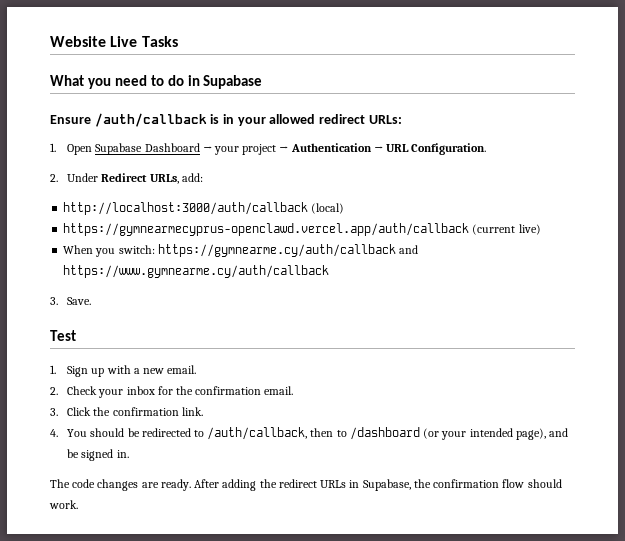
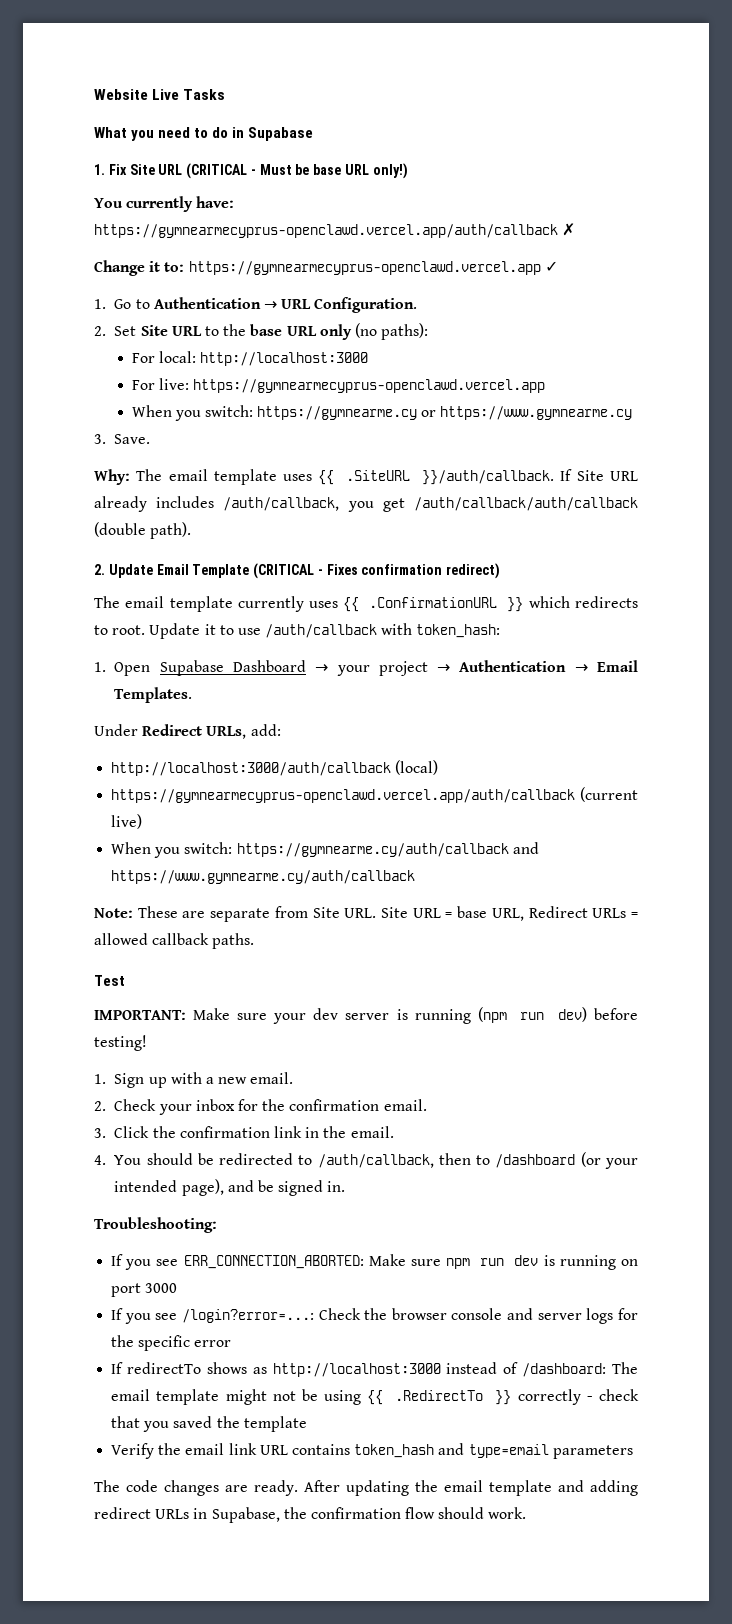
- Ensure /auth/callback is in your allowed redirect URLs:
+ 1. Fix Site URL (CRITICAL - Must be base URL only!)
+ You currently have: https://gymnearmecyprus-openclawd.vercel.app/auth/callback ✗
+ Change it to: https://gymnearmecyprus-openclawd.vercel.app ✓
+ 1. Go to Authentication → URL Configuration.
+ 2. Set Site URL to the base URL only (no paths):
+ For local: http://localhost:3000
+ For live: https://gymnearmecyprus-openclawd.vercel.app
+ When you switch: https://gymnearme.cy or https://www.gymnearme.cy
+ 3. Save.
+ Why: The email template uses {{ .SiteURL }}/auth/callback. If Site URL already includes /auth/callback, you get /auth/callback/auth/callback (double path).
+ 2. Update Email Template (CRITICAL - Fixes confirmation redirect)
+ The email template currently uses {{ .ConfirmationURL }} which redirects to root. Update it to use /auth/callback with token_hash:
- 1. Open Supabase Dashboard → your project → Authentication → URL Configuration.
- 2. Under Redirect URLs, add:
+ 1. Open Supabase Dashboard → your project → Authentication → Email Templates.
+ Under Redirect URLs, add:
- 3. Save.
+ Note: These are separate from Site URL. Site URL = base URL, Redirect URLs = allowed callback paths.
  Test
+ IMPORTANT: Make sure your dev server is running (npm run dev) before testing!
- 3. Click the confirmation link.
+ 3. Click the confirmation link in the email.
+ Troubleshooting:
+ If you see ERR_CONNECTION_ABORTED: Make sure npm run dev is running on port 3000
+ If you see /login?error=...: Check the browser console and server logs for the specific error
+ If redirectTo shows as http://localhost:3000 instead of /dashboard: The email template might not be using {{ .RedirectTo }} correctly - check that you saved the template
+ Verify the email link URL contains token_hash and type=email parameters
- After adding the redirect URLs in Supabase, the confirmation flow should work.
+ After updating the email template and adding redirect URLs in Supabase, the confirmation flow should work.

